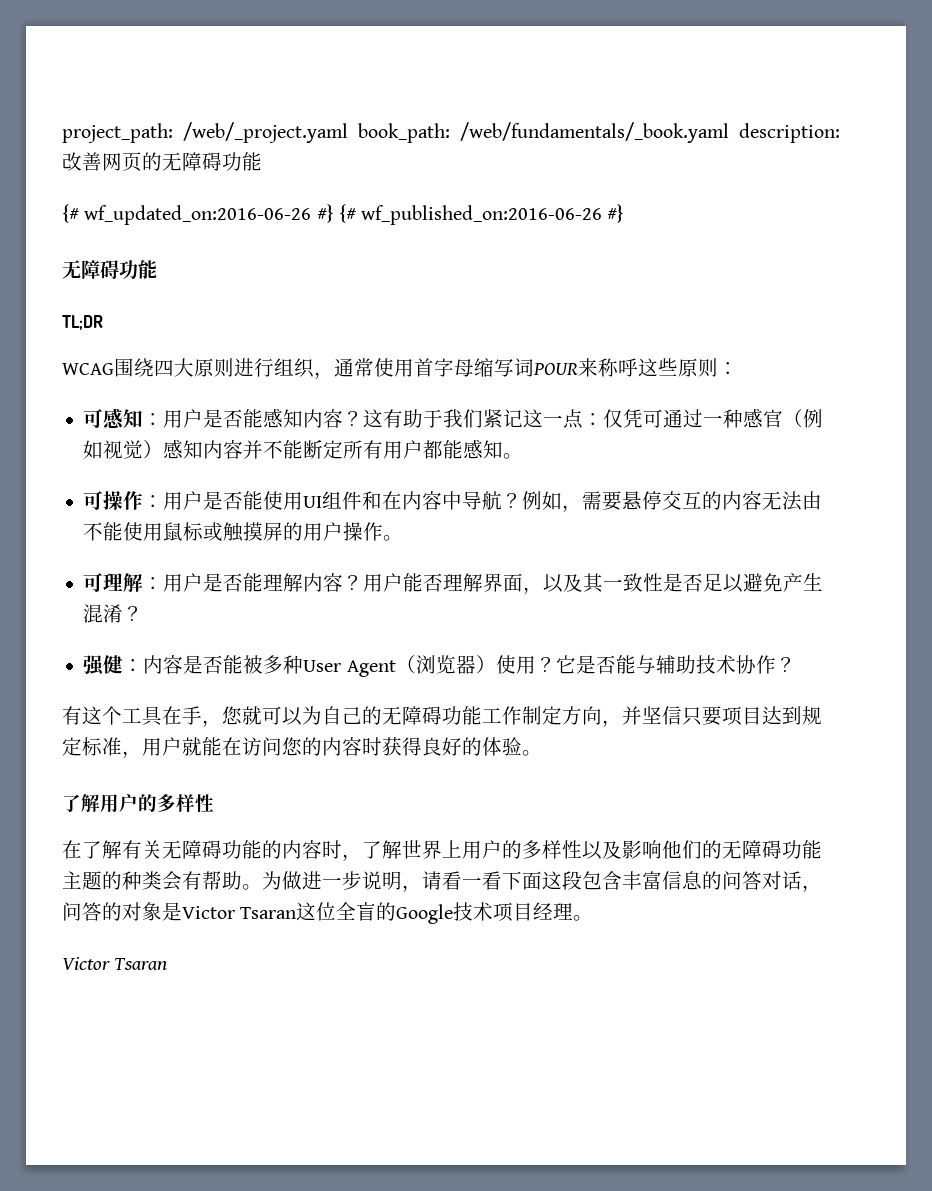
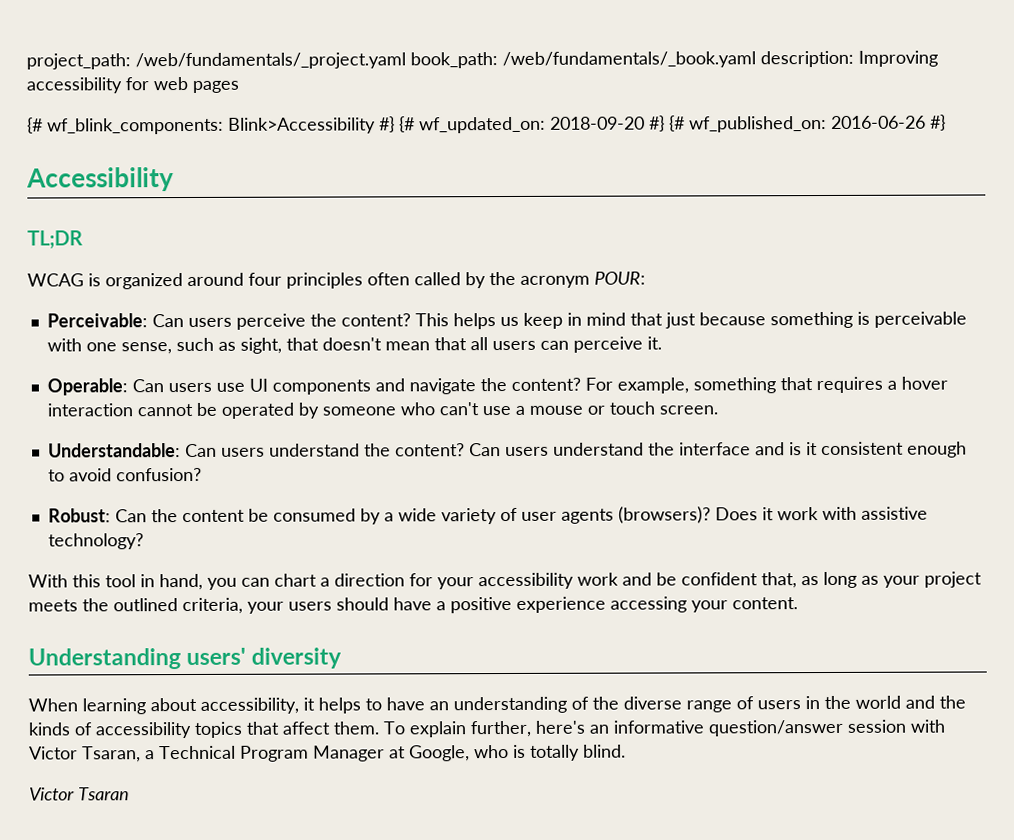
- project_path: /web/_project.yaml book_path: /web/fundamentals/_book.yaml description:改善网页的无障碍功能
- {# wf_updated_on:2016-06-26 #} {# wf_published_on:2016-06-26 #}
- 无障碍功能
+ project_path: /web/fundamentals/_project.yaml book_path: /web/fundamentals/_book.yaml description: Improving accessibility for web pages
+ {# wf_blink_components: Blink>Accessibility #} {# wf_updated_on: 2018-09-20 #} {# wf_published_on: 2016-06-26 #}
+ Accessibility
- WCAG围绕四大原则进行组织，通常使用首字母缩写词POUR来称呼这些原则：
- 可感知：用户是否能感知内容？这有助于我们紧记这一点：仅凭可通过一种感官（例如视觉）感知内容并不能断定所有用户都能感知。
- 可操作：用户是否能使用UI组件和在内容中导航？例如，需要悬停交互的内容无法由不能使用鼠标或触摸屏的用户操作。
- 可理解：用户是否能理解内容？用户能否理解界面，以及其一致性是否足以避免产生混淆？
- 强健：内容是否能被多种User Agent（浏览器）使用？它是否能与辅助技术协作？
- 有这个工具在手，您就可以为自己的无障碍功能工作制定方向，并坚信只要项目达到规定标准，用户就能在访问您的内容时获得良好的体验。
- 了解用户的多样性
- 在了解有关无障碍功能的内容时，了解世界上用户的多样性以及影响他们的无障碍功能主题的种类会有帮助。为做进一步说明，请看一看下面这段包含丰富信息的问答对话，问答的对象是Victor Tsaran这位全盲的Google技术项目经理。
+ WCAG is organized around four principles often called by the acronym POUR:
+ Perceivable: Can users perceive the content? This helps us keep in mind that just because something is perceivable with one sense, such as sight, that doesn't mean that all users can perceive it.
+ Operable: Can users use UI components and navigate the content? For example, something that requires a hover interaction cannot be operated by someone who can't use a mouse or touch screen.
+ Understandable: Can users understand the content? Can users understand the interface and is it consistent enough to avoid confusion?
+ Robust: Can the content be consumed by a wide variety of user agents (browsers)? Does it work with assistive technology?
+ With this tool in hand, you can chart a direction for your accessibility work and be confident that, as long as your project meets the outlined criteria, your users should have a positive experience accessing your content.
+ Understanding users' diversity
+ When learning about accessibility, it helps to have an understanding of the diverse range of users in the world and the kinds of accessibility topics that affect them. To explain further, here's an informative question/answer session with Victor Tsaran, a Technical Program Manager at Google, who is totally blind.

